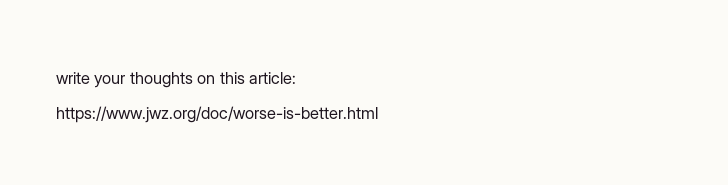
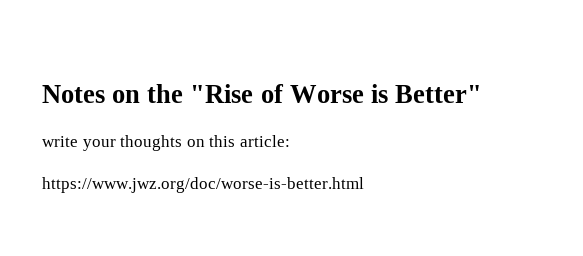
+ Notes on the "Rise of Worse is Better"

